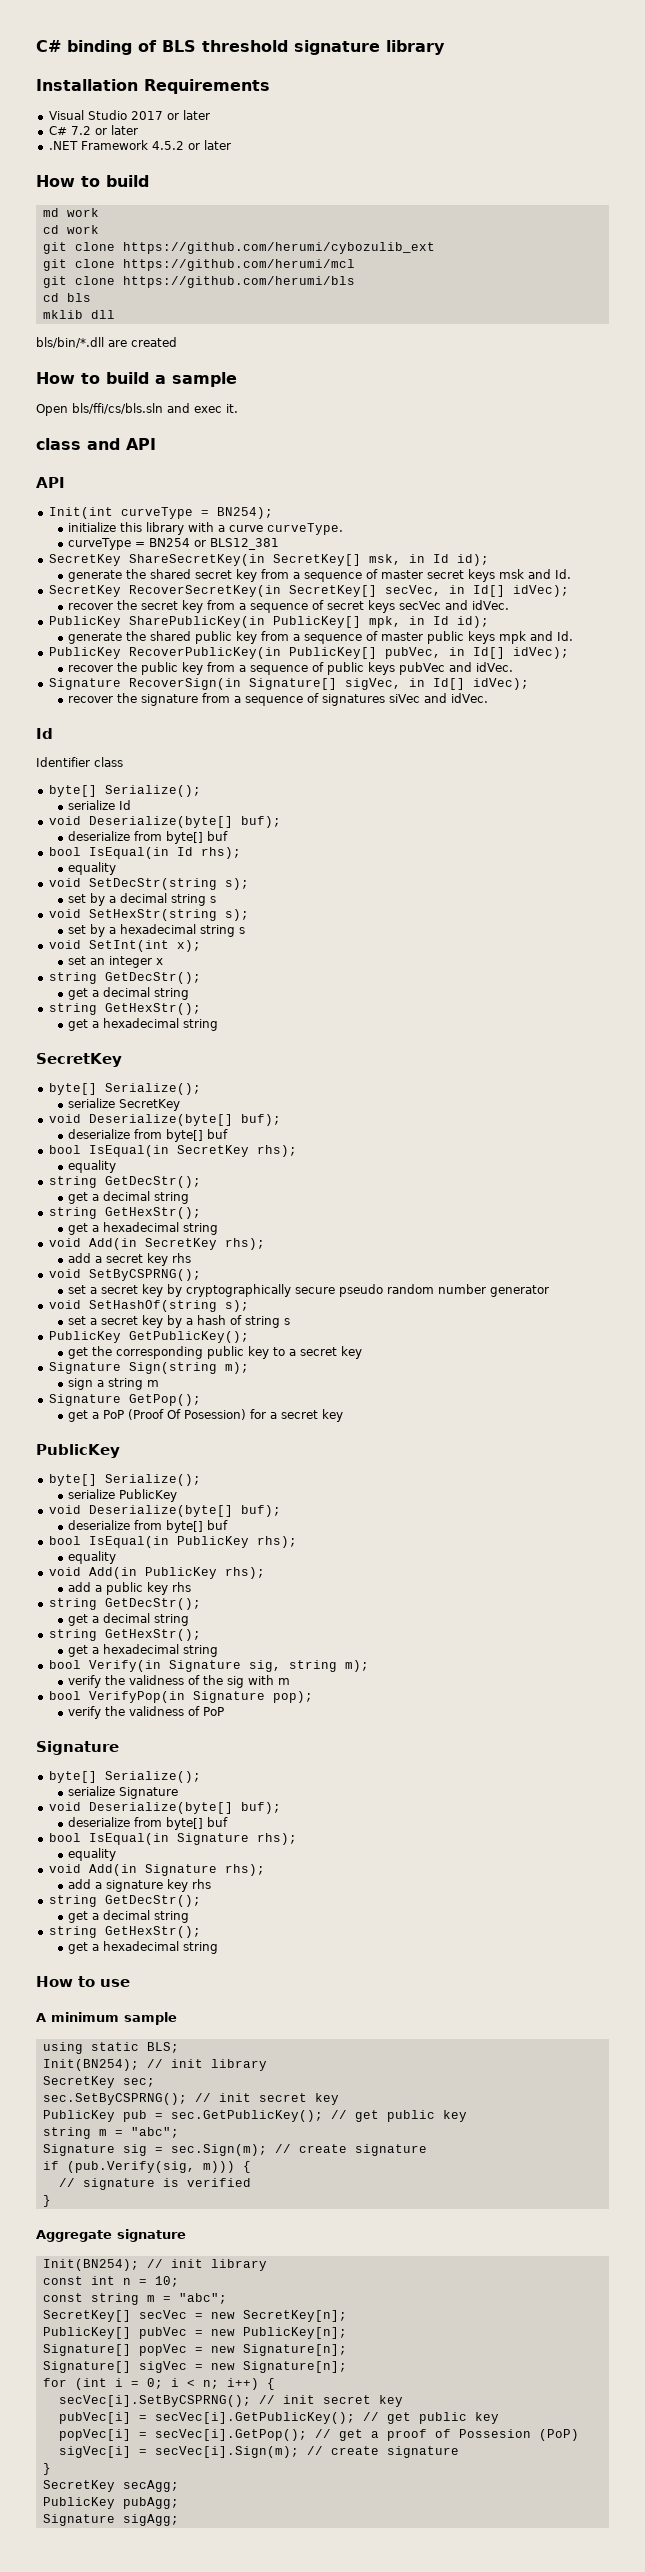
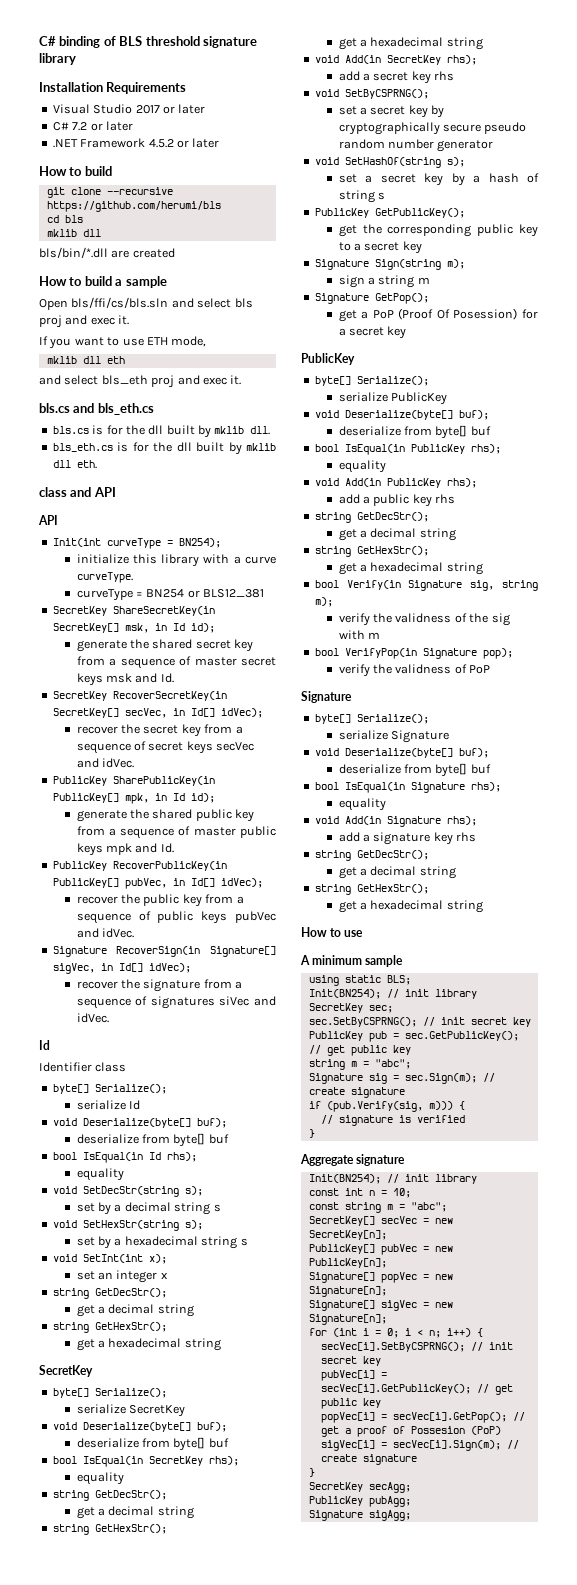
- md work
- cd work
- git clone https://github.com/herumi/cybozulib_ext
- git clone https://github.com/herumi/mcl
- git clone https://github.com/herumi/bls
+ git clone --recursive https://github.com/herumi/bls
- Open bls/ffi/cs/bls.sln and exec it.
+ Open bls/ffi/cs/bls.sln and select bls proj and exec it.
+ If you want to use ETH mode,
+ mklib dll eth
+ and select bls_eth proj and exec it.
+ bls.cs and bls_eth.cs
+ bls.cs is for the dll built by mklib dll.
+ bls_eth.cs is for the dll built by mklib dll eth.

